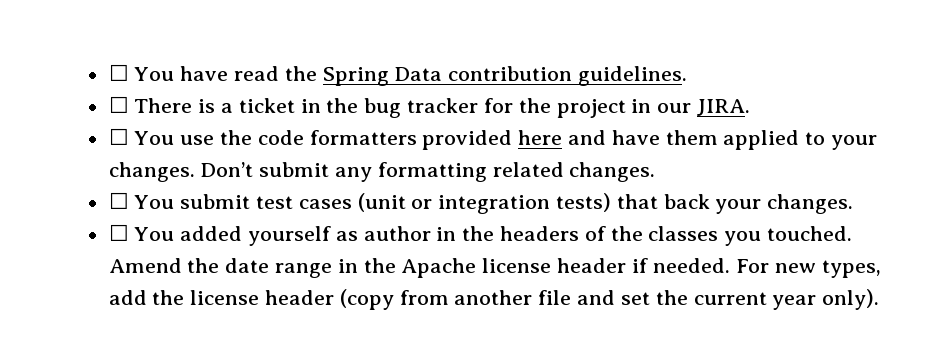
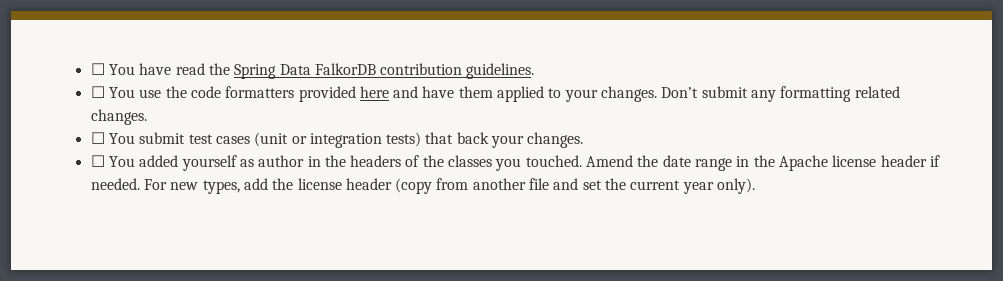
- ☐ You have read the Spring Data contribution guidelines.
+ ☐ You have read the Spring Data FalkorDB contribution guidelines.
- ☐ There is a ticket in the bug tracker for the project in our JIRA.

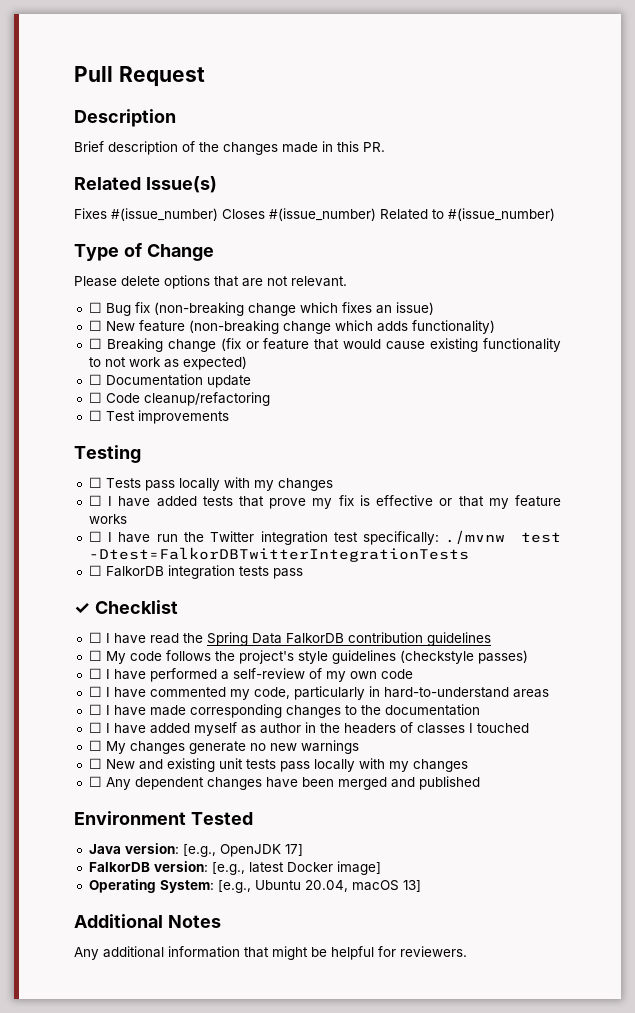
- ☐ You have read the Spring Data FalkorDB contribution guidelines.
- ☐ You use the code formatters provided here and have them applied to your changes. Don’t submit any formatting related changes.
- ☐ You submit test cases (unit or integration tests) that back your changes.
- ☐ You added yourself as author in the headers of the classes you touched. Amend the date range in the Apache license header if needed. For new types, add the license header (copy from another file and set the current year only).
+ Pull Request
+ Description
+ Brief description of the changes made in this PR.
+ Related Issue(s)
+ Fixes #(issue_number) Closes #(issue_number) Related to #(issue_number)
+ Type of Change
+ Please delete options that are not relevant.
+ ☐ Bug fix (non-breaking change which fixes an issue)
+ ☐ New feature (non-breaking change which adds functionality)
+ ☐ Breaking change (fix or feature that would cause existing functionality to not work as expected)
+ ☐ Documentation update
+ ☐ Code cleanup/refactoring
+ ☐ Test improvements
+ Testing
+ ☐ Tests pass locally with my changes
+ ☐ I have added tests that prove my fix is effective or that my feature works
+ ☐ I have run the Twitter integration test specifically: ./mvnw test -Dtest=FalkorDBTwitterIntegrationTests
+ ☐ FalkorDB integration tests pass
+ ✓ Checklist
+ ☐ I have read the Spring Data FalkorDB contribution guidelines
+ ☐ My code follows the project's style guidelines (checkstyle passes)
+ ☐ I have performed a self-review of my own code
+ ☐ I have commented my code, particularly in hard-to-understand areas
+ ☐ I have made corresponding changes to the documentation
+ ☐ I have added myself as author in the headers of classes I touched
+ ☐ My changes generate no new warnings
+ ☐ New and existing unit tests pass locally with my changes
+ ☐ Any dependent changes have been merged and published
+ Environment Tested
+ Java version: [e.g., OpenJDK 17]
+ FalkorDB version: [e.g., latest Docker image]
+ Operating System: [e.g., Ubuntu 20.04, macOS 13]
+ Additional Notes
+ Any additional information that might be helpful for reviewers.

